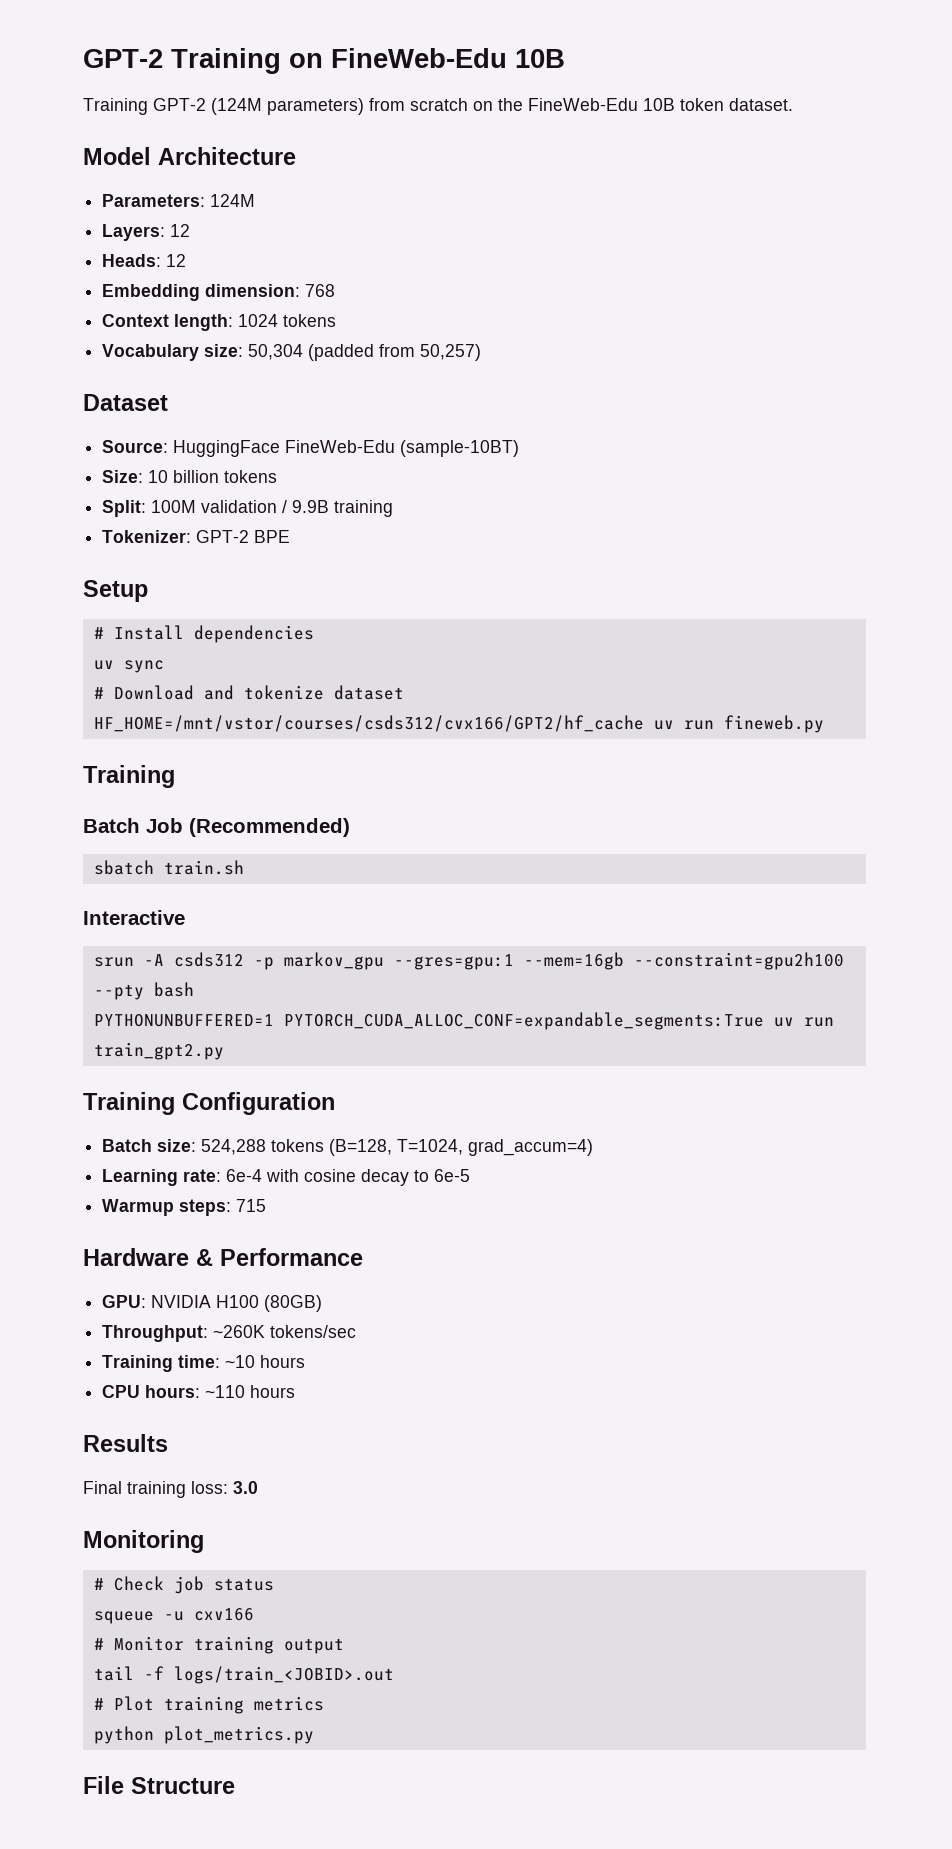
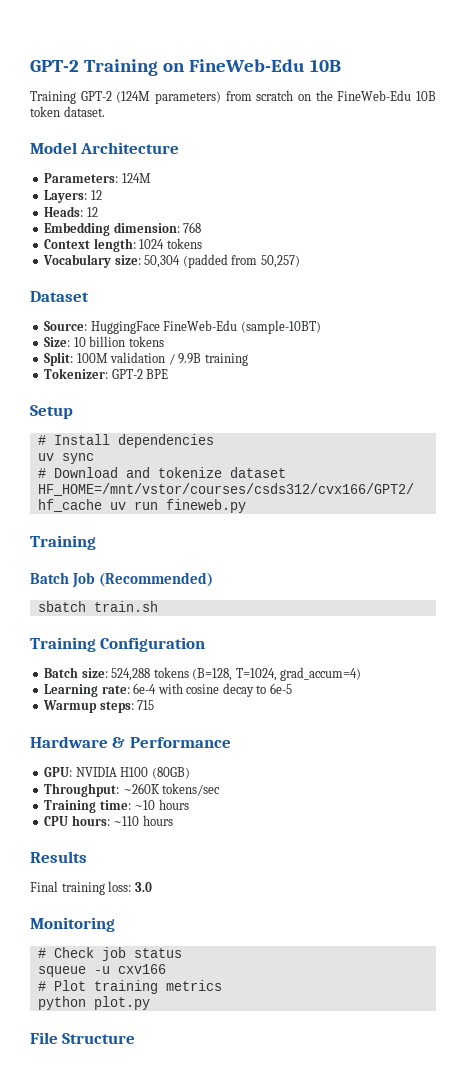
- Interactive
- srun -A csds312 -p markov_gpu --gres=gpu:1 --mem=16gb --constraint=gpu2h100 --pty bash
- PYTHONUNBUFFERED=1 PYTORCH_CUDA_ALLOC_CONF=expandable_segments:True uv run train_gpt2.py
- # Monitor training output
- tail -f logs/train_<JOBID>.out
- python plot_metrics.py
+ python plot.py

